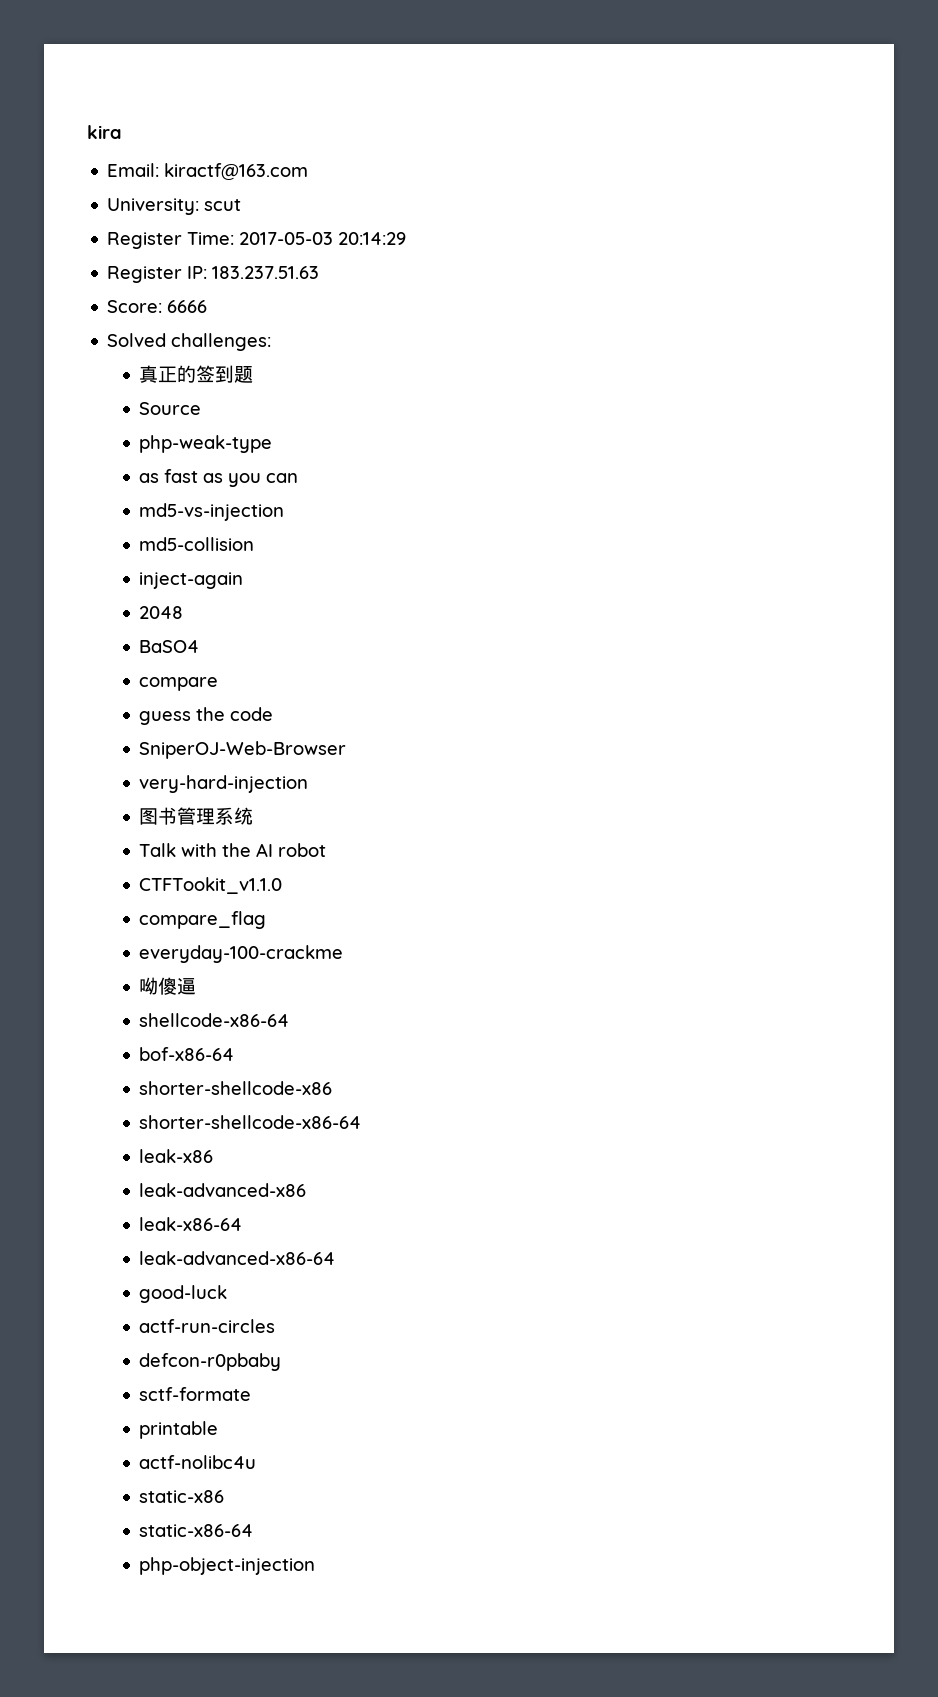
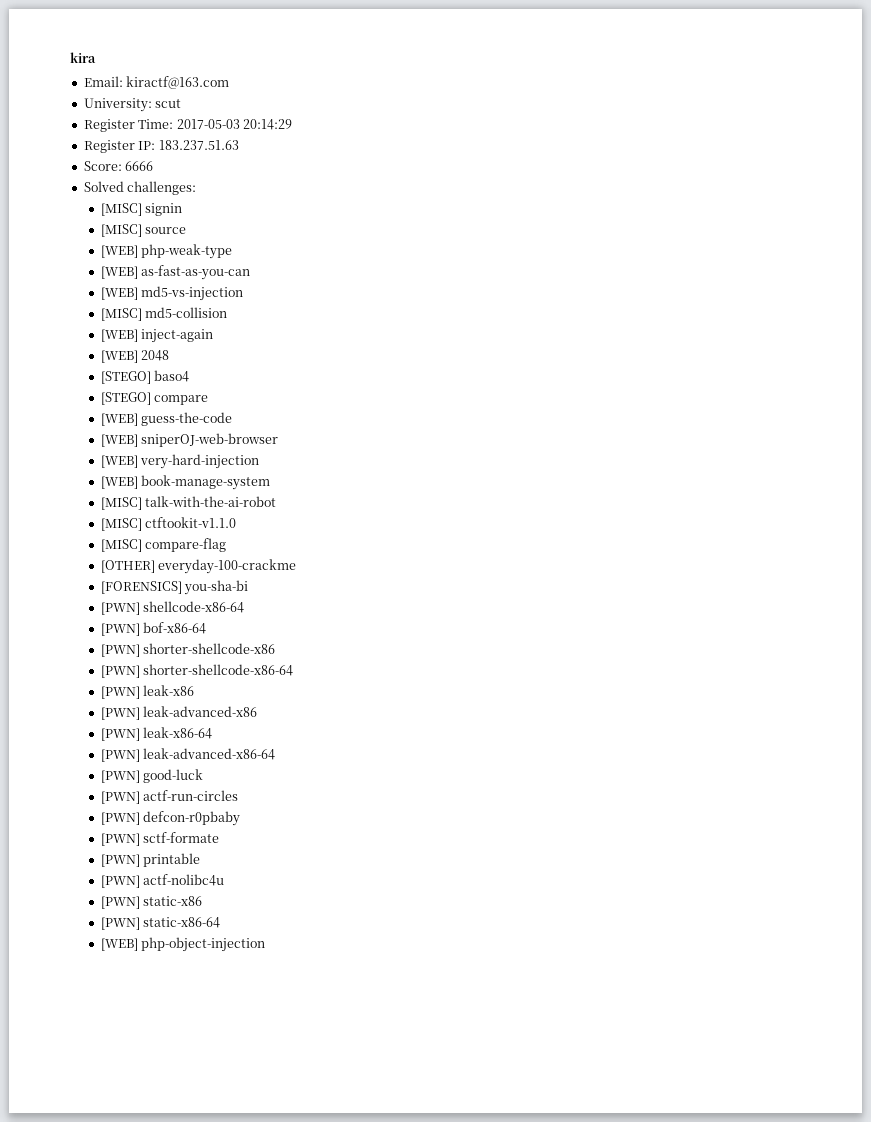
- 真正的签到题
- Source
- php-weak-type
- as fast as you can
- md5-vs-injection
+ [MISC] signin
+ [MISC] source
+ [WEB] php-weak-type
+ [WEB] as-fast-as-you-can
+ [WEB] md5-vs-injection
- md5-collision
+ [MISC] md5-collision
- inject-again
+ [WEB] inject-again
- 2048
+ [WEB] 2048
- BaSO4
- compare
- guess the code
- SniperOJ-Web-Browser
- very-hard-injection
- 图书管理系统
- Talk with the AI robot
- CTFTookit_v1.1.0
- compare_flag
- everyday-100-crackme
- 呦傻逼
- shellcode-x86-64
+ [STEGO] baso4
+ [STEGO] compare
+ [WEB] guess-the-code
+ [WEB] sniperOJ-web-browser
+ [WEB] very-hard-injection
+ [WEB] book-manage-system
+ [MISC] talk-with-the-ai-robot
+ [MISC] ctftookit-v1.1.0
+ [MISC] compare-flag
+ [OTHER] everyday-100-crackme
+ [FORENSICS] you-sha-bi
+ [PWN] shellcode-x86-64
- bof-x86-64
+ [PWN] bof-x86-64
- shorter-shellcode-x86
+ [PWN] shorter-shellcode-x86
- shorter-shellcode-x86-64
+ [PWN] shorter-shellcode-x86-64
- leak-x86
+ [PWN] leak-x86
- leak-advanced-x86
+ [PWN] leak-advanced-x86
- leak-x86-64
+ [PWN] leak-x86-64
- leak-advanced-x86-64
+ [PWN] leak-advanced-x86-64
- good-luck
+ [PWN] good-luck
- actf-run-circles
+ [PWN] actf-run-circles
- defcon-r0pbaby
+ [PWN] defcon-r0pbaby
- sctf-formate
+ [PWN] sctf-formate
- printable
+ [PWN] printable
- actf-nolibc4u
+ [PWN] actf-nolibc4u
- static-x86
+ [PWN] static-x86
- static-x86-64
+ [PWN] static-x86-64
- php-object-injection
+ [WEB] php-object-injection

